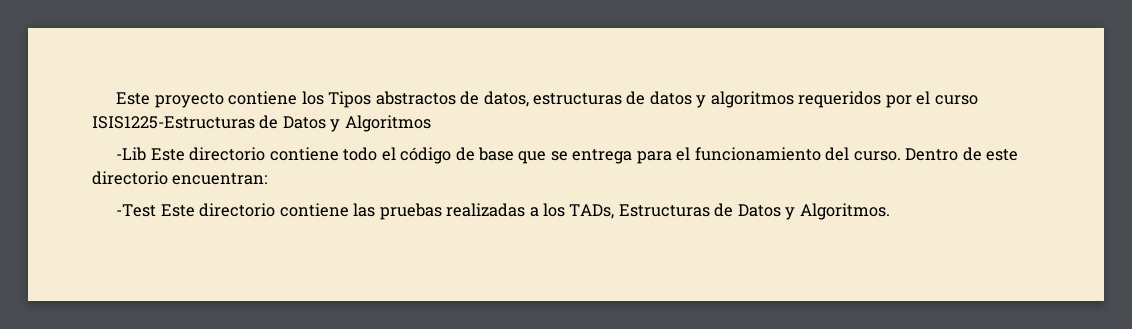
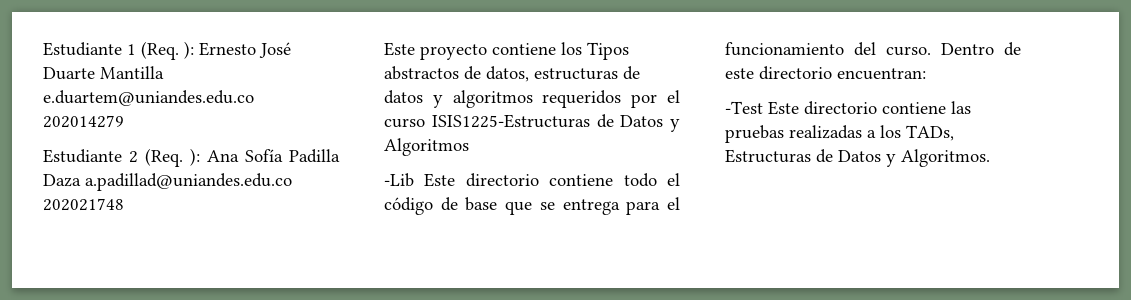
+ Estudiante 1 (Req. ): Ernesto José Duarte Mantilla e.duartem@uniandes.edu.co 202014279
+ Estudiante 2 (Req. ): Ana Sofía Padilla Daza a.padillad@uniandes.edu.co 202021748

